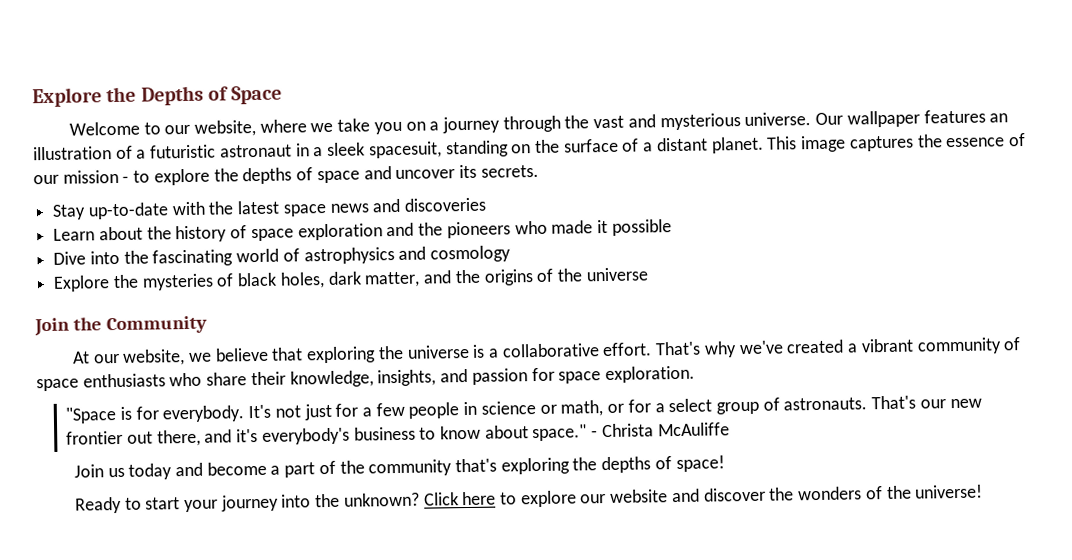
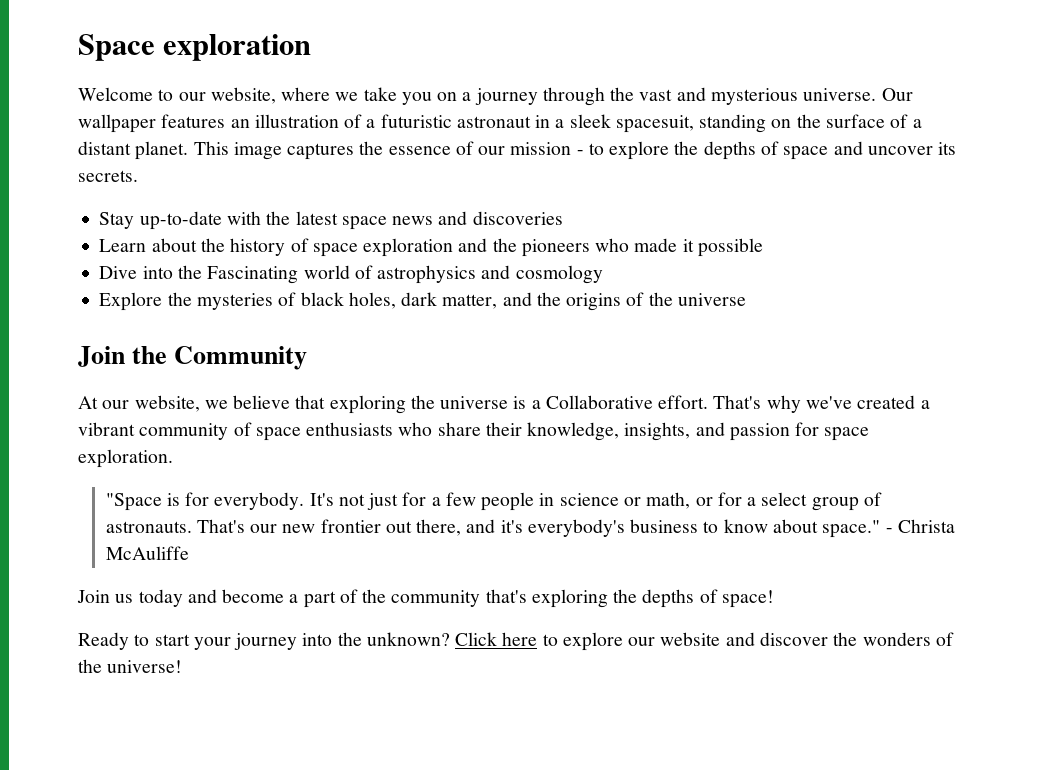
- Explore the Depths of Space
+ Space exploration
- Dive into the fascinating world of astrophysics and cosmology
+ Dive into the Fascinating world of astrophysics and cosmology
- At our website, we believe that exploring the universe is a collaborative effort.
+ At our website, we believe that exploring the universe is a Collaborative effort.

